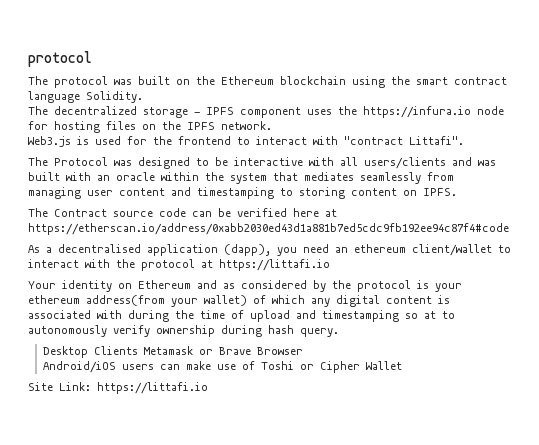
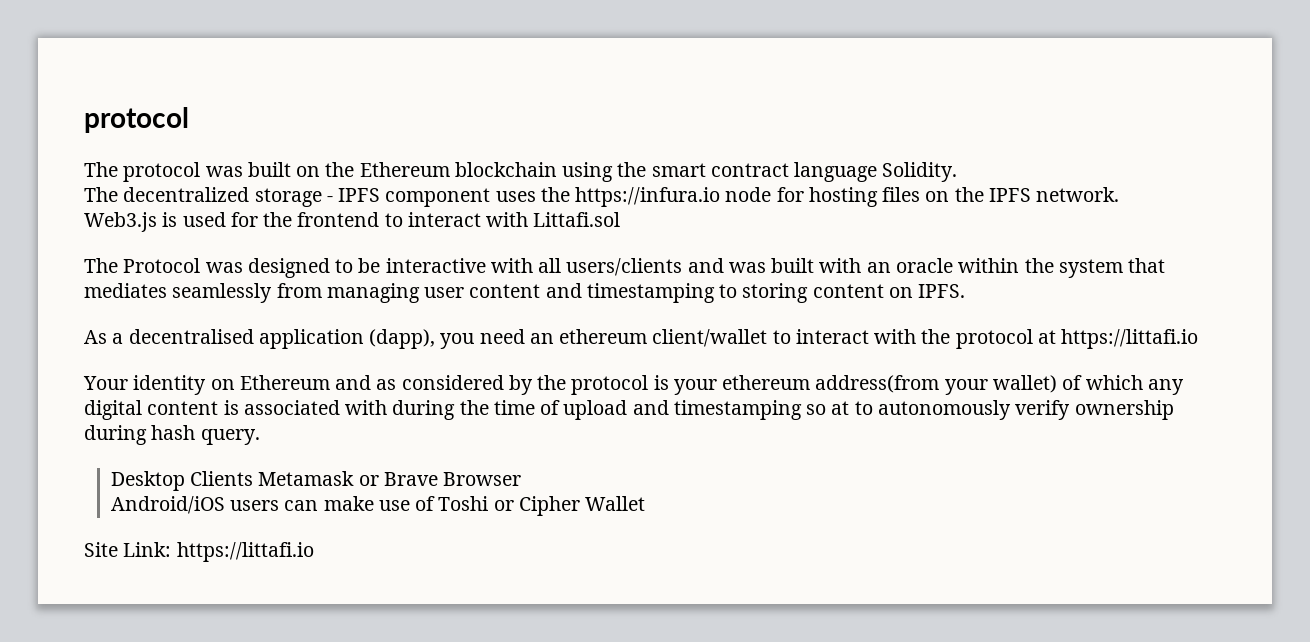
- Web3.js is used for the frontend to interact with "contract Littafi".
+ Web3.js is used for the frontend to interact with Littafi.sol
- The Contract source code can be verified here at https://etherscan.io/address/0xabb2030ed43d1a881b7ed5cdc9fb192ee94c87f4#code

